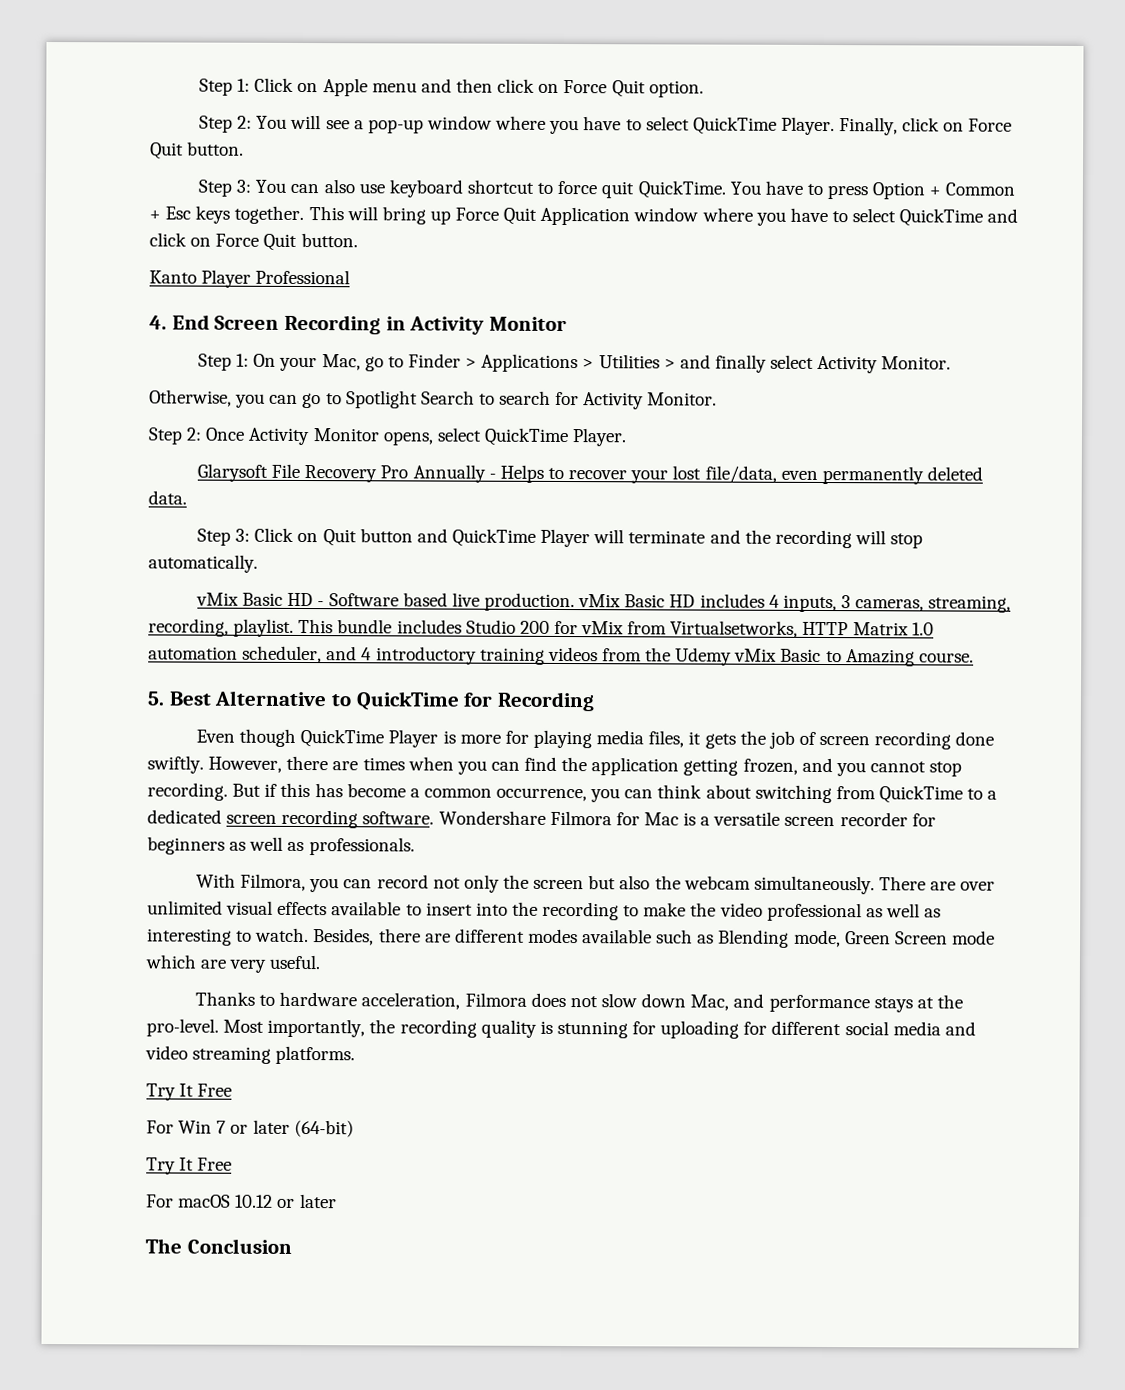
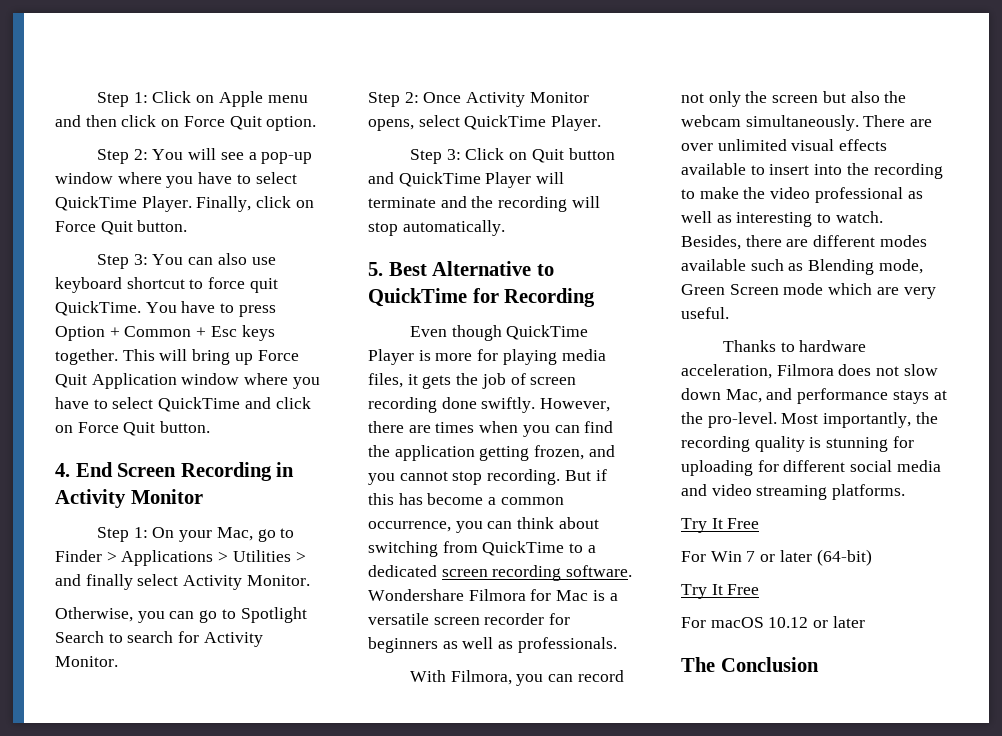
- Kanto Player Professional
- Glarysoft File Recovery Pro Annually - Helps to recover your lost file/data, even permanently deleted data.
- vMix Basic HD - Software based live production. vMix Basic HD includes 4 inputs, 3 cameras, streaming, recording, playlist. This bundle includes Studio 200 for vMix from Virtualsetworks, HTTP Matrix 1.0 automation scheduler, and 4 introductory training videos from the Udemy vMix Basic to Amazing course.

